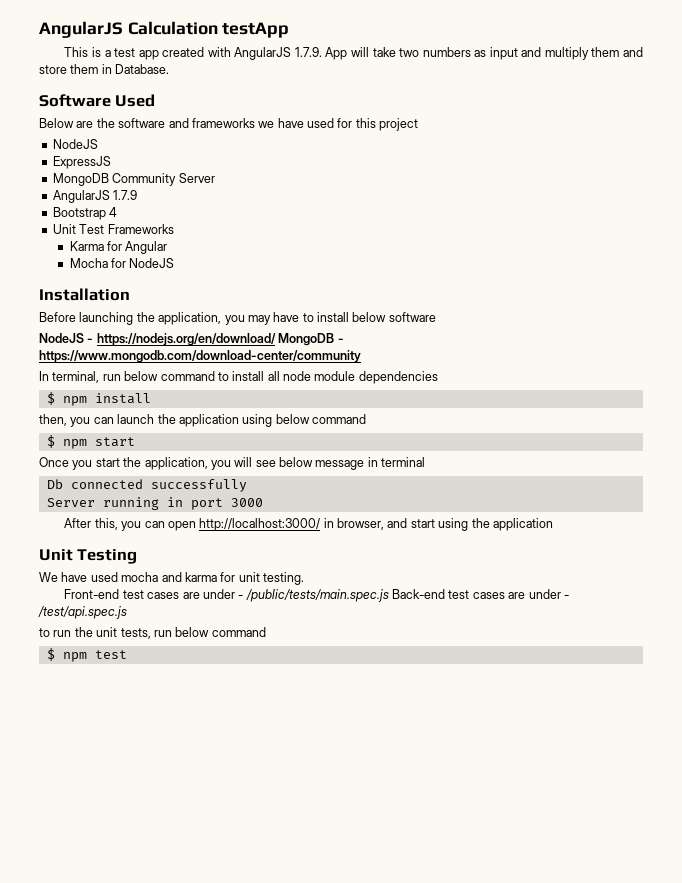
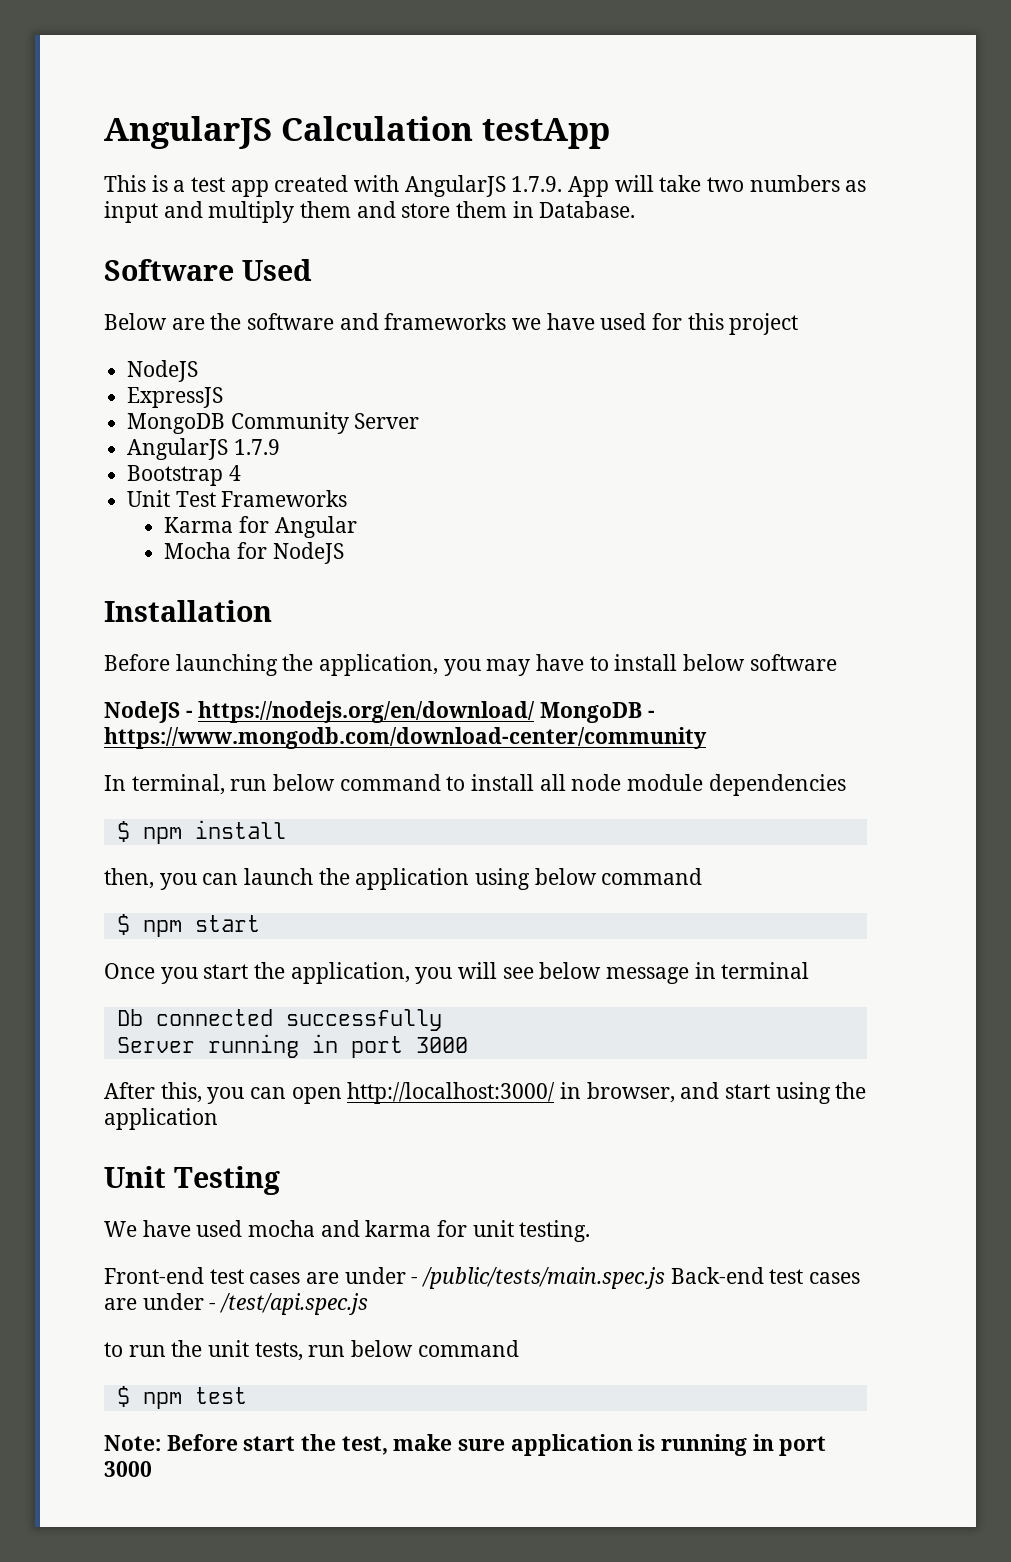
+ Note: Before start the test, make sure application is running in port 3000

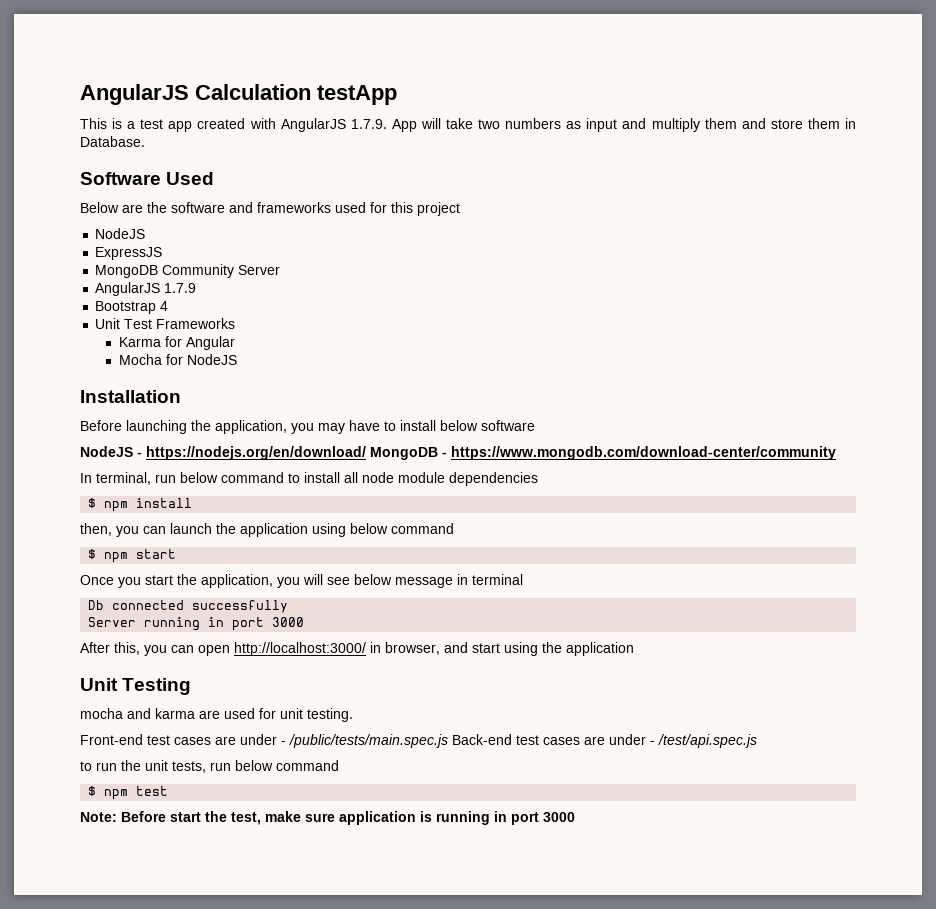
- Below are the software and frameworks we have used for this project
+ Below are the software and frameworks used for this project
- We have used mocha and karma for unit testing.
+ mocha and karma are used for unit testing.

